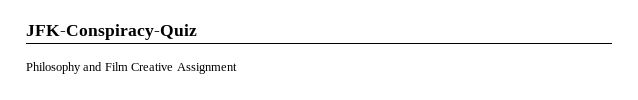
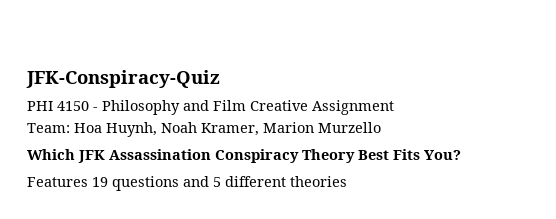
- Philosophy and Film Creative Assignment
+ PHI 4150 - Philosophy and Film Creative Assignment
+ Team: Hoa Huynh, Noah Kramer, Marion Murzello
+ Which JFK Assassination Conspiracy Theory Best Fits You?
+ Features 19 questions and 5 different theories

